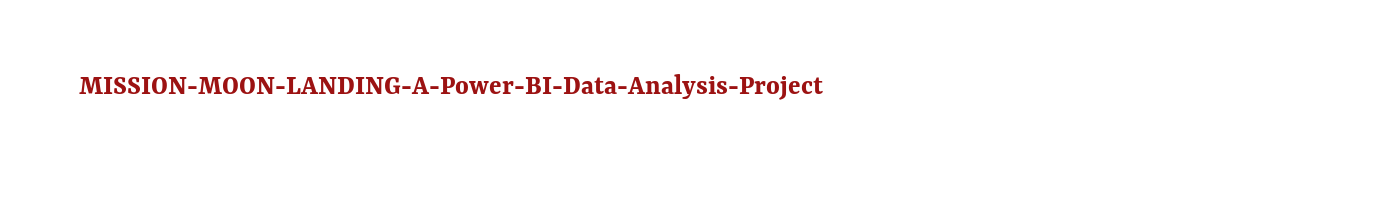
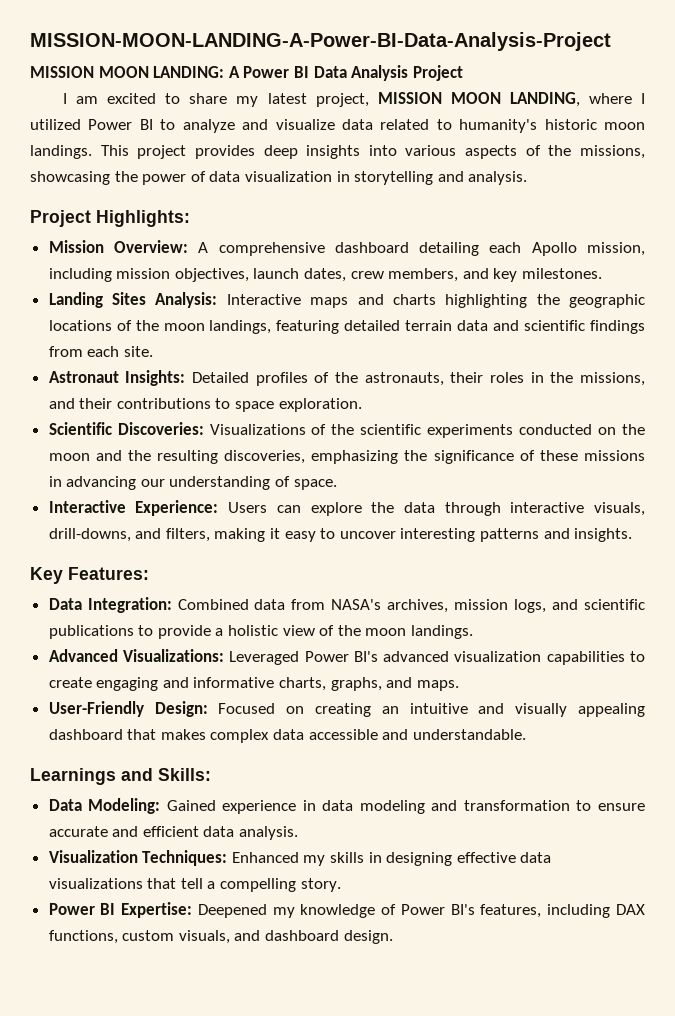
+ MISSION MOON LANDING: A Power BI Data Analysis Project
+ I am excited to share my latest project, MISSION MOON LANDING, where I utilized Power BI to analyze and visualize data related to humanity's historic moon landings. This project provides deep insights into various aspects of the missions, showcasing the power of data visualization in storytelling and analysis.
+ Project Highlights:
+ Mission Overview: A comprehensive dashboard detailing each Apollo mission, including mission objectives, launch dates, crew members, and key milestones.
+ Landing Sites Analysis: Interactive maps and charts highlighting the geographic locations of the moon landings, featuring detailed terrain data and scientific findings from each site.
+ Astronaut Insights: Detailed profiles of the astronauts, their roles in the missions, and their contributions to space exploration.
+ Scientific Discoveries: Visualizations of the scientific experiments conducted on the moon and the resulting discoveries, emphasizing the significance of these missions in advancing our understanding of space.
+ Interactive Experience: Users can explore the data through interactive visuals, drill-downs, and filters, making it easy to uncover interesting patterns and insights.
+ Key Features:
+ Data Integration: Combined data from NASA's archives, mission logs, and scientific publications to provide a holistic view of the moon landings.
+ Advanced Visualizations: Leveraged Power BI's advanced visualization capabilities to create engaging and informative charts, graphs, and maps.
+ User-Friendly Design: Focused on creating an intuitive and visually appealing dashboard that makes complex data accessible and understandable.
+ Learnings and Skills:
+ Data Modeling: Gained experience in data modeling and transformation to ensure accurate and efficient data analysis.
+ Visualization Techniques: Enhanced my skills in designing effective data visualizations that tell a compelling story.
+ Power BI Expertise: Deepened my knowledge of Power BI's features, including DAX functions, custom visuals, and dashboard design.

